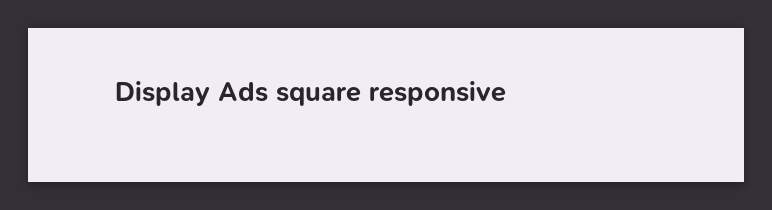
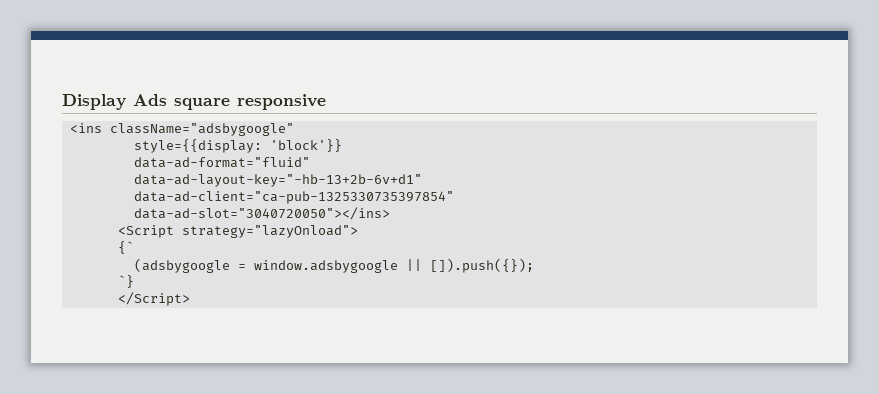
+ <ins className="adsbygoogle"
+ style={{display: 'block'}}
+ data-ad-format="fluid"
+ data-ad-layout-key="-hb-13+2b-6v+d1"
+ data-ad-client="ca-pub-1325330735397854"
+ data-ad-slot="3040720050"></ins>
+ <Script strategy="lazyOnload">
+ {`
+ (adsbygoogle = window.adsbygoogle || []).push({});
+ `}
+ </Script>

